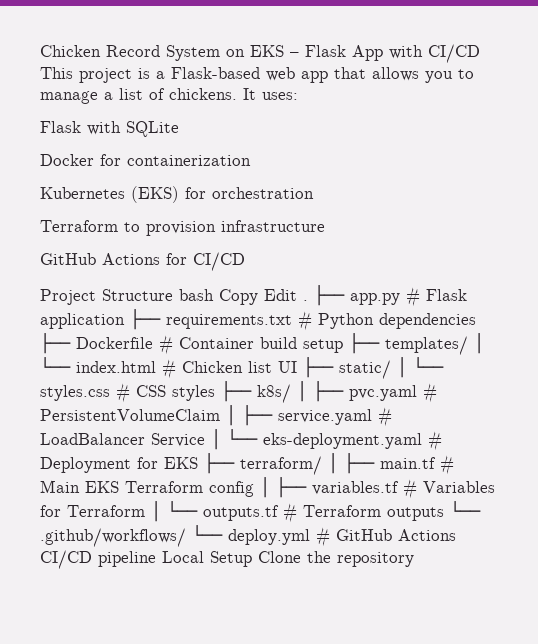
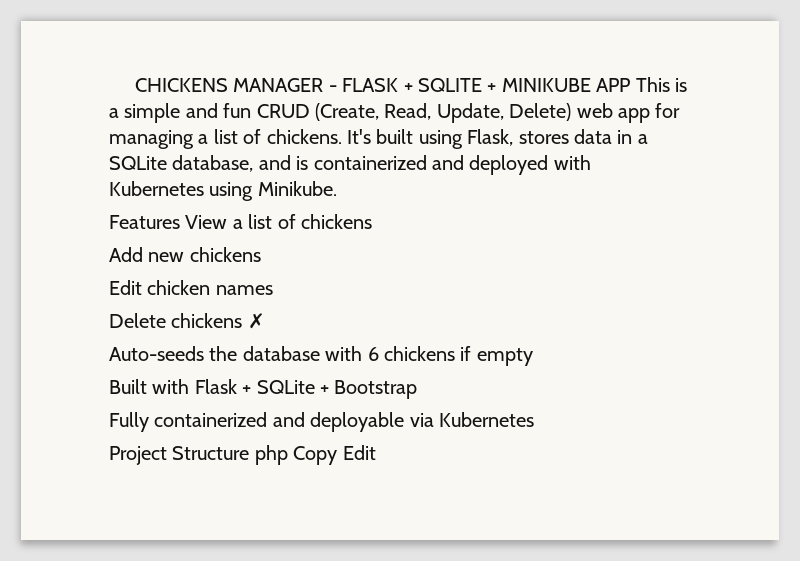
- Chicken Record System on EKS – Flask App with CI/CD This project is a Flask-based web app that allows you to manage a list of chickens. It uses:
- Flask with SQLite
- Docker for containerization
- Kubernetes (EKS) for orchestration
- Terraform to provision infrastructure
- GitHub Actions for CI/CD
+ CHICKENS MANAGER - FLASK + SQLITE + MINIKUBE APP This is a simple and fun CRUD (Create, Read, Update, Delete) web app for managing a list of chickens. It's built using Flask, stores data in a SQLite database, and is containerized and deployed with Kubernetes using Minikube.
+ Features View a list of chickens
+ Add new chickens
+ Edit chicken names
+ Delete chickens ✗
+ Auto-seeds the database with 6 chickens if empty
+ Built with Flask + SQLite + Bootstrap
+ Fully containerized and deployable via Kubernetes
- Project Structure bash Copy Edit . ├── app.py # Flask application ├── requirements.txt # Python dependencies ├── Dockerfile # Container build setup ├── templates/ │ └── index.html # Chicken list UI ├── static/ │ └── styles.css # CSS styles ├── k8s/ │ ├── pvc.yaml # PersistentVolumeClaim │ ├── service.yaml # LoadBalancer Service │ └── eks-deployment.yaml # Deployment for EKS ├── terraform/ │ ├── main.tf # Main EKS Terraform config │ ├── variables.tf # Variables for Terraform │ └── outputs.tf # Terraform outputs └── .github/workflows/ └── deploy.yml # GitHub Actions CI/CD pipeline Local Setup Clone the repository
+ Project Structure php Copy Edit

